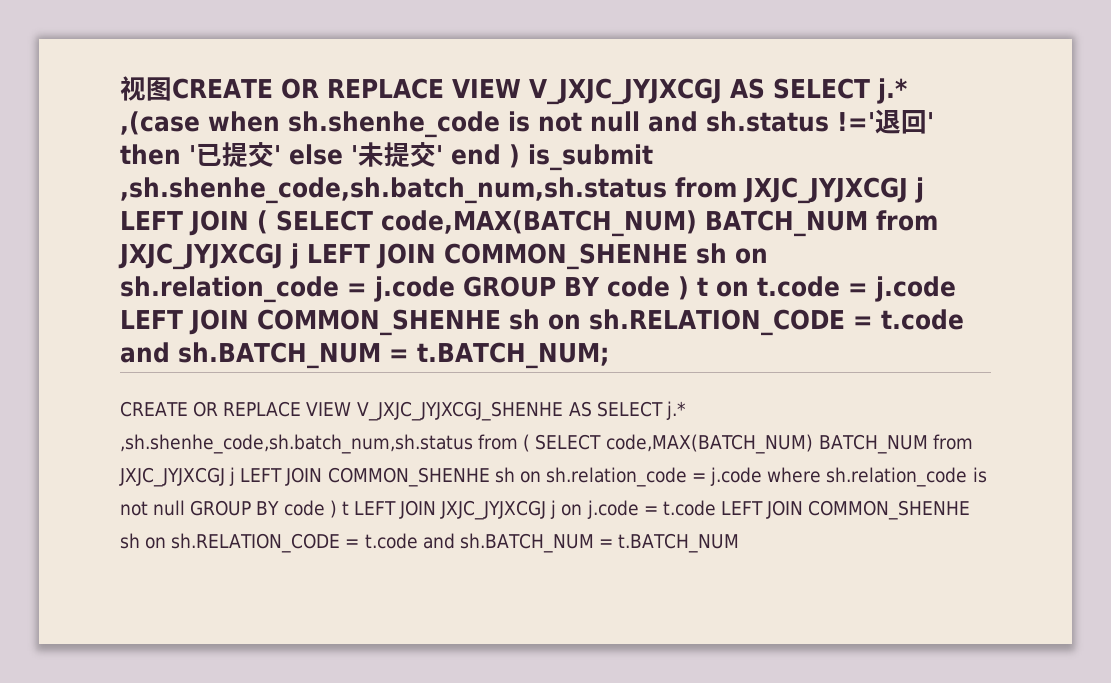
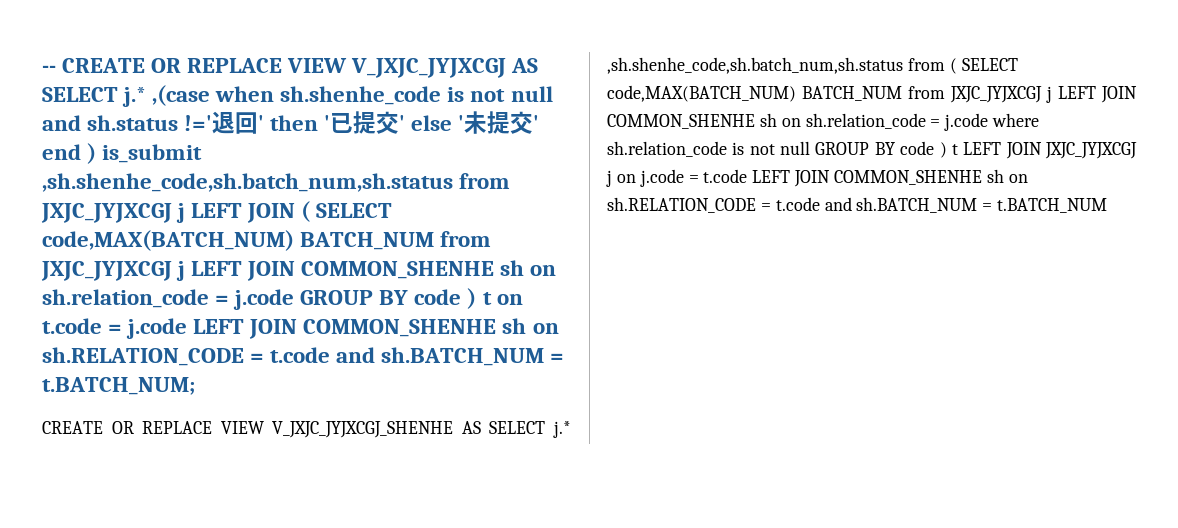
- 视图CREATE OR REPLACE VIEW V_JXJC_JYJXCGJ AS SELECT j.* ,(case when sh.shenhe_code is not null and sh.status !='退回' then '已提交' else '未提交' end ) is_submit ,sh.shenhe_code,sh.batch_num,sh.status from JXJC_JYJXCGJ j LEFT JOIN ( SELECT code,MAX(BATCH_NUM) BATCH_NUM from JXJC_JYJXCGJ j LEFT JOIN COMMON_SHENHE sh on sh.relation_code = j.code GROUP BY code ) t on t.code = j.code LEFT JOIN COMMON_SHENHE sh on sh.RELATION_CODE = t.code and sh.BATCH_NUM = t.BATCH_NUM;
+ -- CREATE OR REPLACE VIEW V_JXJC_JYJXCGJ AS SELECT j.* ,(case when sh.shenhe_code is not null and sh.status !='退回' then '已提交' else '未提交' end ) is_submit ,sh.shenhe_code,sh.batch_num,sh.status from JXJC_JYJXCGJ j LEFT JOIN ( SELECT code,MAX(BATCH_NUM) BATCH_NUM from JXJC_JYJXCGJ j LEFT JOIN COMMON_SHENHE sh on sh.relation_code = j.code GROUP BY code ) t on t.code = j.code LEFT JOIN COMMON_SHENHE sh on sh.RELATION_CODE = t.code and sh.BATCH_NUM = t.BATCH_NUM;

